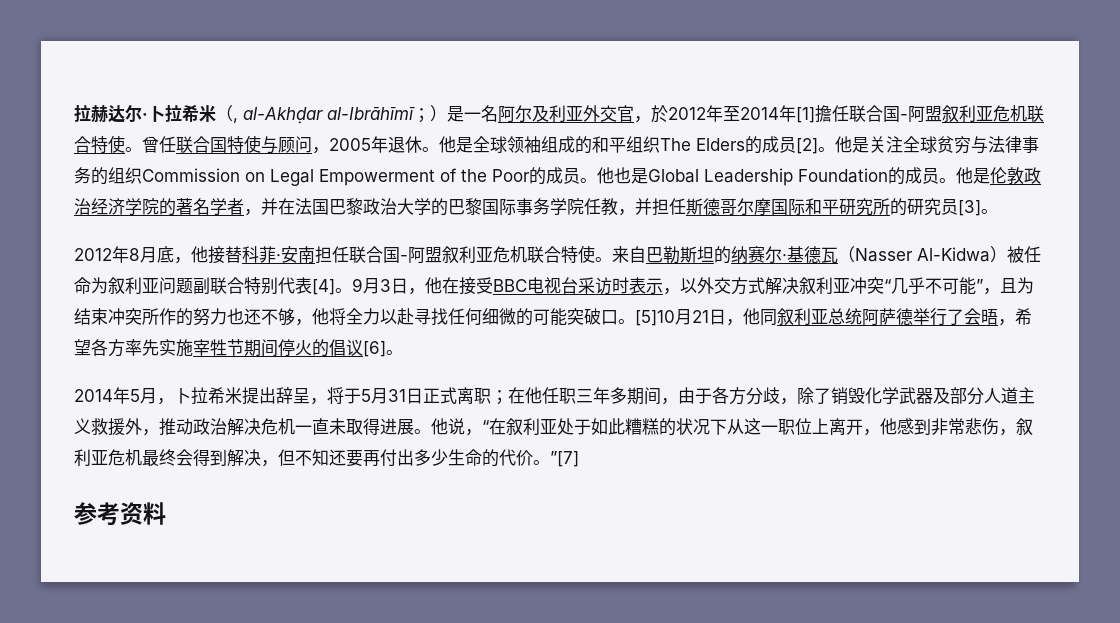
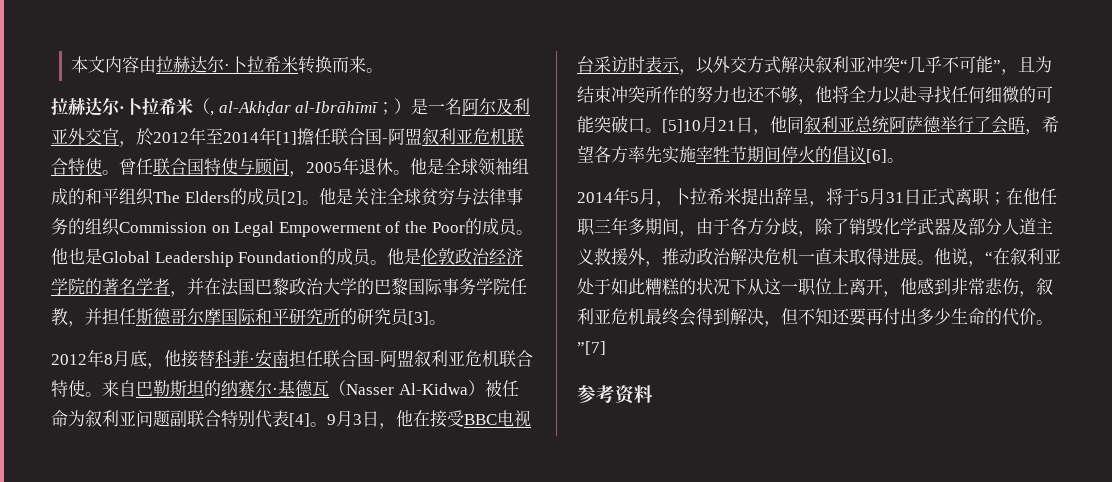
+ 本文内容由拉赫达尔·卜拉希米转换而来。

